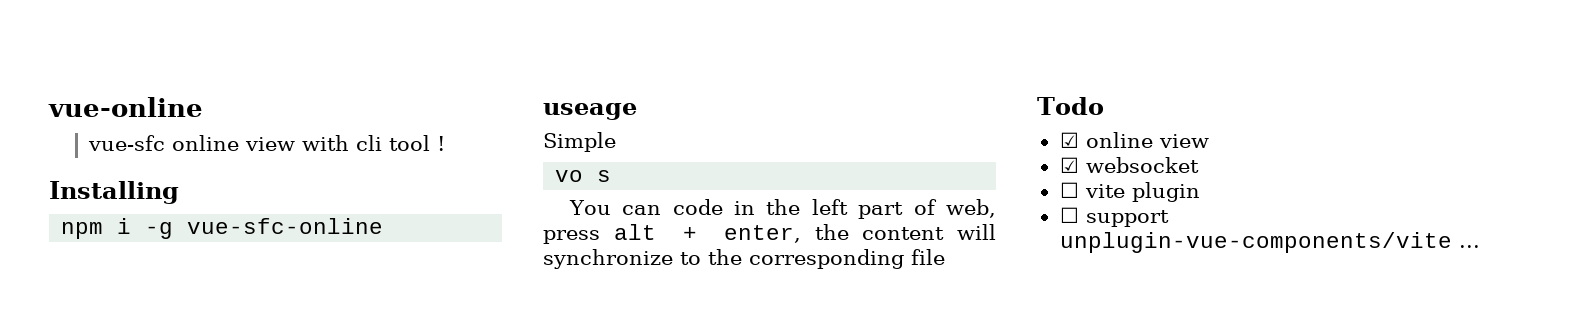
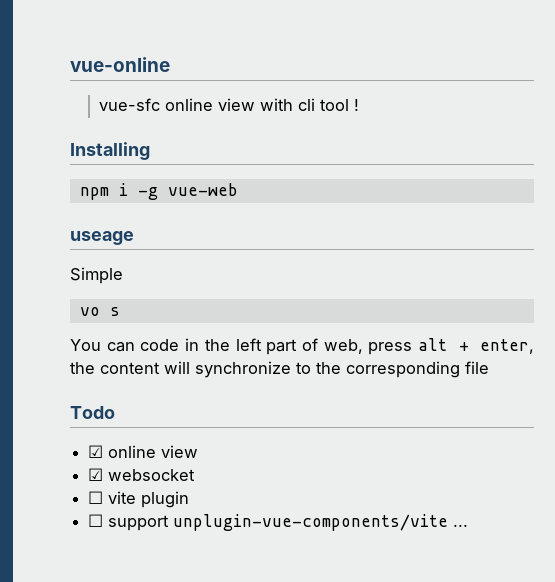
- npm i -g vue-sfc-online
+ npm i -g vue-web

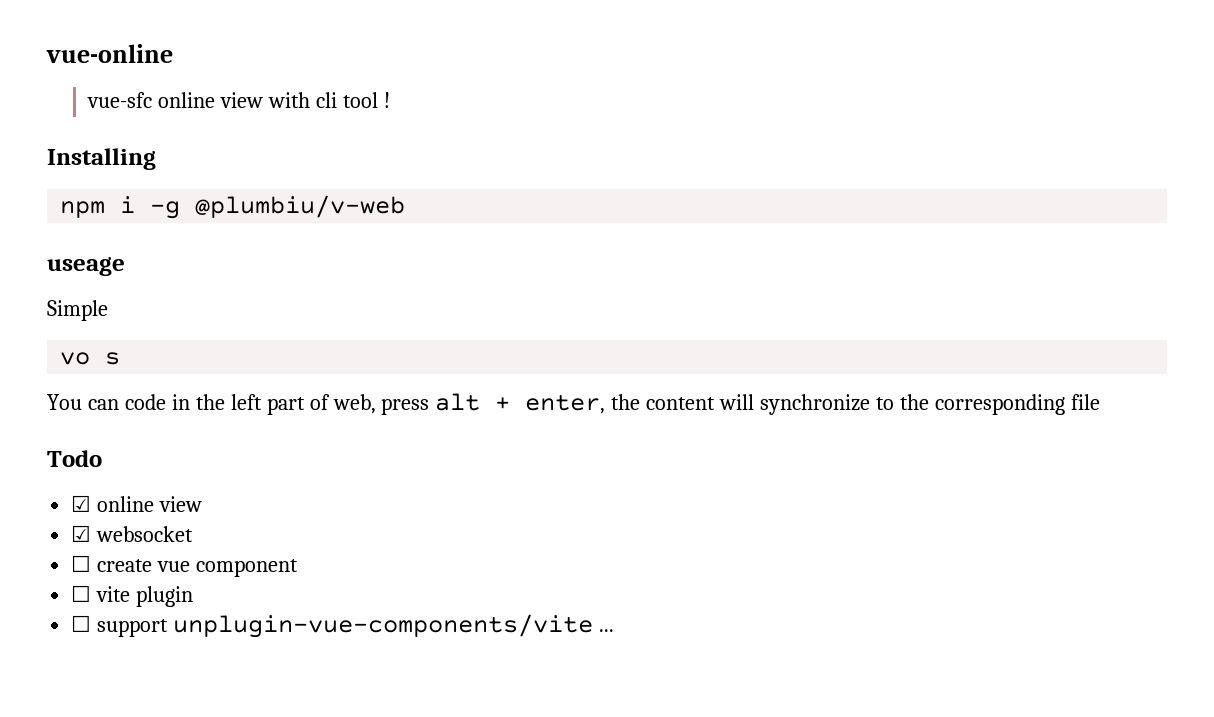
- npm i -g vue-web
+ npm i -g @plumbiu/v-web
+ ☐ create vue component

